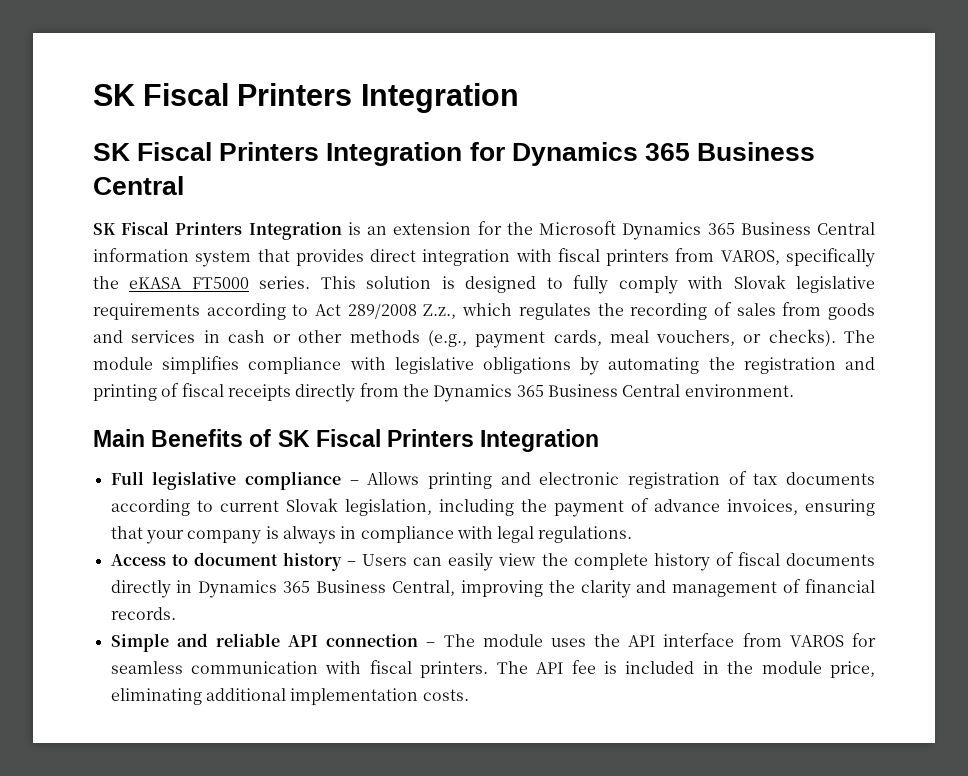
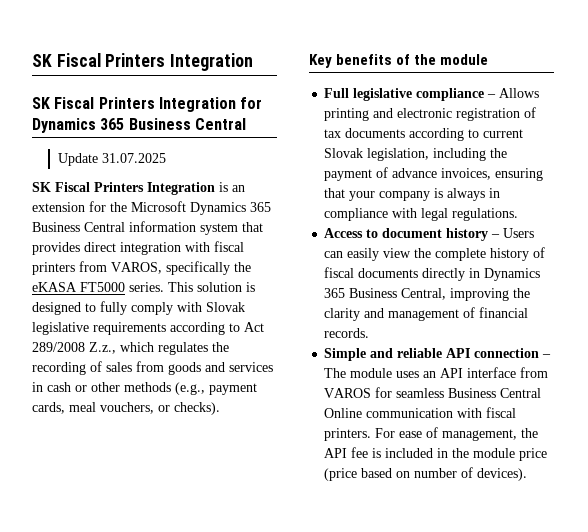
+ Update 31.07.2025
- This solution is designed to fully comply with Slovak legislative requirements according to Act 289/2008 Z.z., which regulates the recording of sales from goods and services in cash or other methods (e.g., payment cards, meal vouchers, or checks). The module simplifies compliance with legislative obligations by automating the registration and printing of fiscal receipts directly from the Dynamics 365 Business Central environment.
- Main Benefits of SK Fiscal Printers Integration
+ This solution is designed to fully comply with Slovak legislative requirements according to Act 289/2008 Z.z., which regulates the recording of sales from goods and services in cash or other methods (e.g., payment cards, meal vouchers, or checks).
+ Key benefits of the module
- Simple and reliable API connection – The module uses the API interface from VAROS for seamless communication with fiscal printers.
+ Simple and reliable API connection – The module uses an API interface from VAROS for seamless Business Central Online communication with fiscal printers.
- The API fee is included in the module price, eliminating additional implementation costs.
+ For ease of management, the API fee is included in the module price (price based on number of devices).

